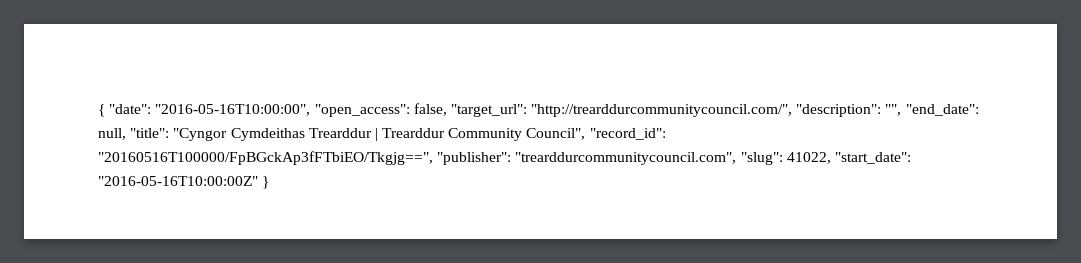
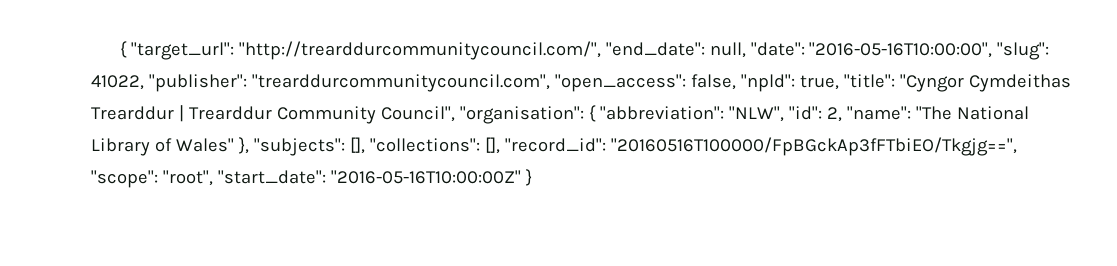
- { "date": "2016-05-16T10:00:00", "open_access": false, "target_url": "http://trearddurcommunitycouncil.com/", "description": "", "end_date": null, "title": "Cyngor Cymdeithas Trearddur | Trearddur Community Council", "record_id": "20160516T100000/FpBGckAp3fFTbiEO/Tkgjg==", "publisher": "trearddurcommunitycouncil.com", "slug": 41022, "start_date": "2016-05-16T10:00:00Z" }
+ { "target_url": "http://trearddurcommunitycouncil.com/", "end_date": null, "date": "2016-05-16T10:00:00", "slug": 41022, "publisher": "trearddurcommunitycouncil.com", "open_access": false, "npld": true, "title": "Cyngor Cymdeithas Trearddur | Trearddur Community Council", "organisation": { "abbreviation": "NLW", "id": 2, "name": "The National Library of Wales" }, "subjects": [], "collections": [], "record_id": "20160516T100000/FpBGckAp3fFTbiEO/Tkgjg==", "scope": "root", "start_date": "2016-05-16T10:00:00Z" }

